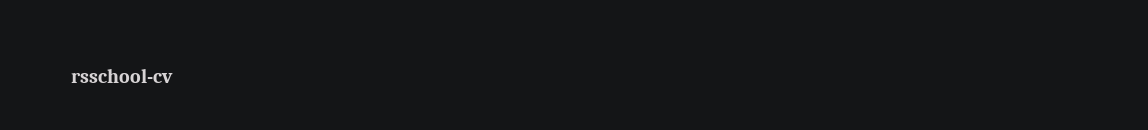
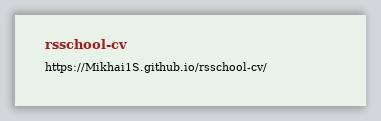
+ https://Mikhai1S.github.io/rsschool-cv/

